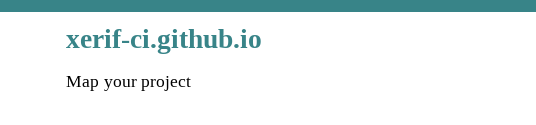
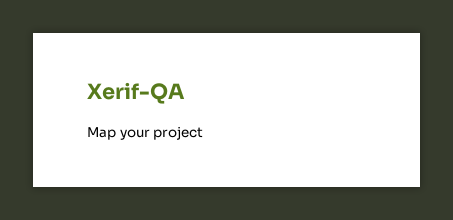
- xerif-ci.github.io
+ Xerif-QA

